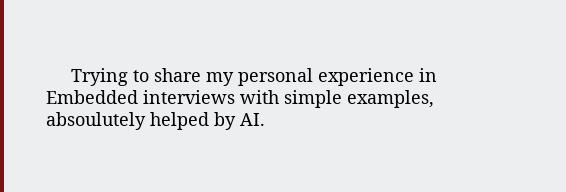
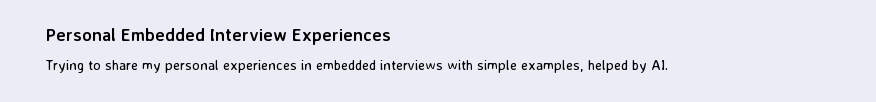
+ Personal Embedded Interview Experiences
- Trying to share my personal experience in Embedded interviews with simple examples, absoulutely helped by AI.
+ Trying to share my personal experiences in embedded interviews with simple examples, helped by AI.

